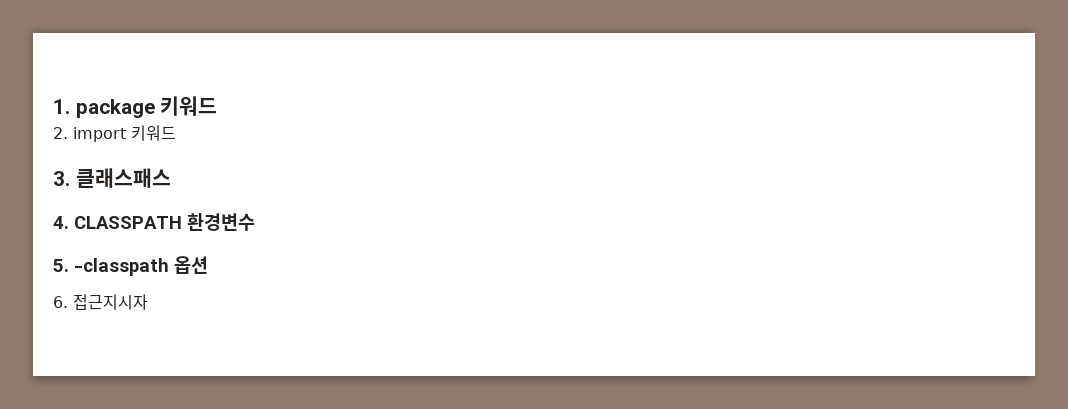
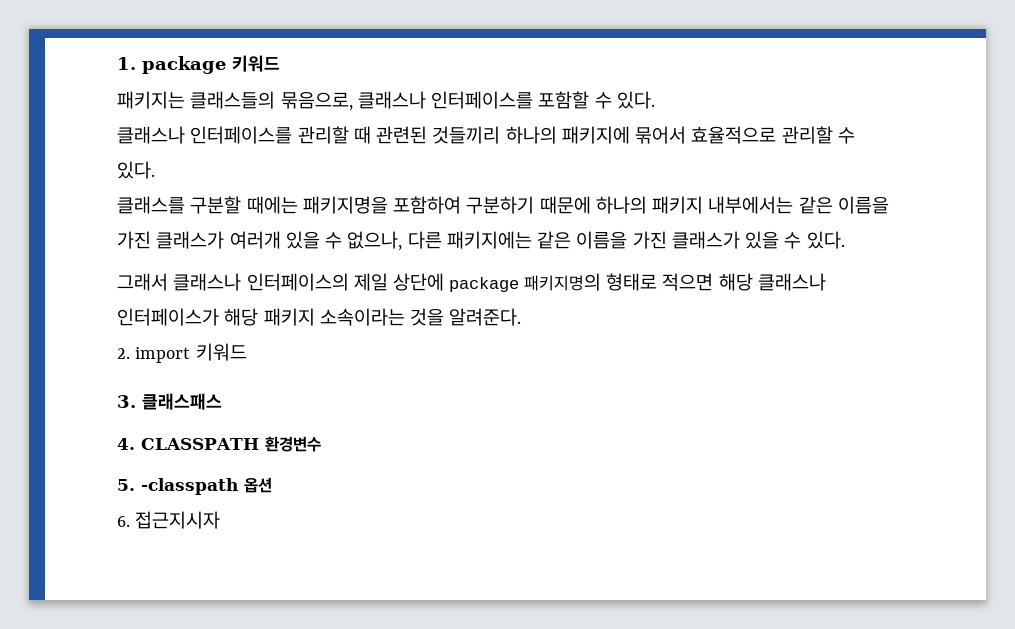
+ 패키지는 클래스들의 묶음으로, 클래스나 인터페이스를 포함할 수 있다.
+ 클래스나 인터페이스를 관리할 때 관련된 것들끼리 하나의 패키지에 묶어서 효율적으로 관리할 수 있다.
+ 클래스를 구분할 때에는 패키지명을 포함하여 구분하기 때문에 하나의 패키지 내부에서는 같은 이름을 가진 클래스가 여러개 있을 수 없으나, 다른 패키지에는 같은 이름을 가진 클래스가 있을 수 있다.
+ 그래서 클래스나 인터페이스의 제일 상단에 package 패키지명의 형태로 적으면 해당 클래스나 인터페이스가 해당 패키지 소속이라는 것을 알려준다.

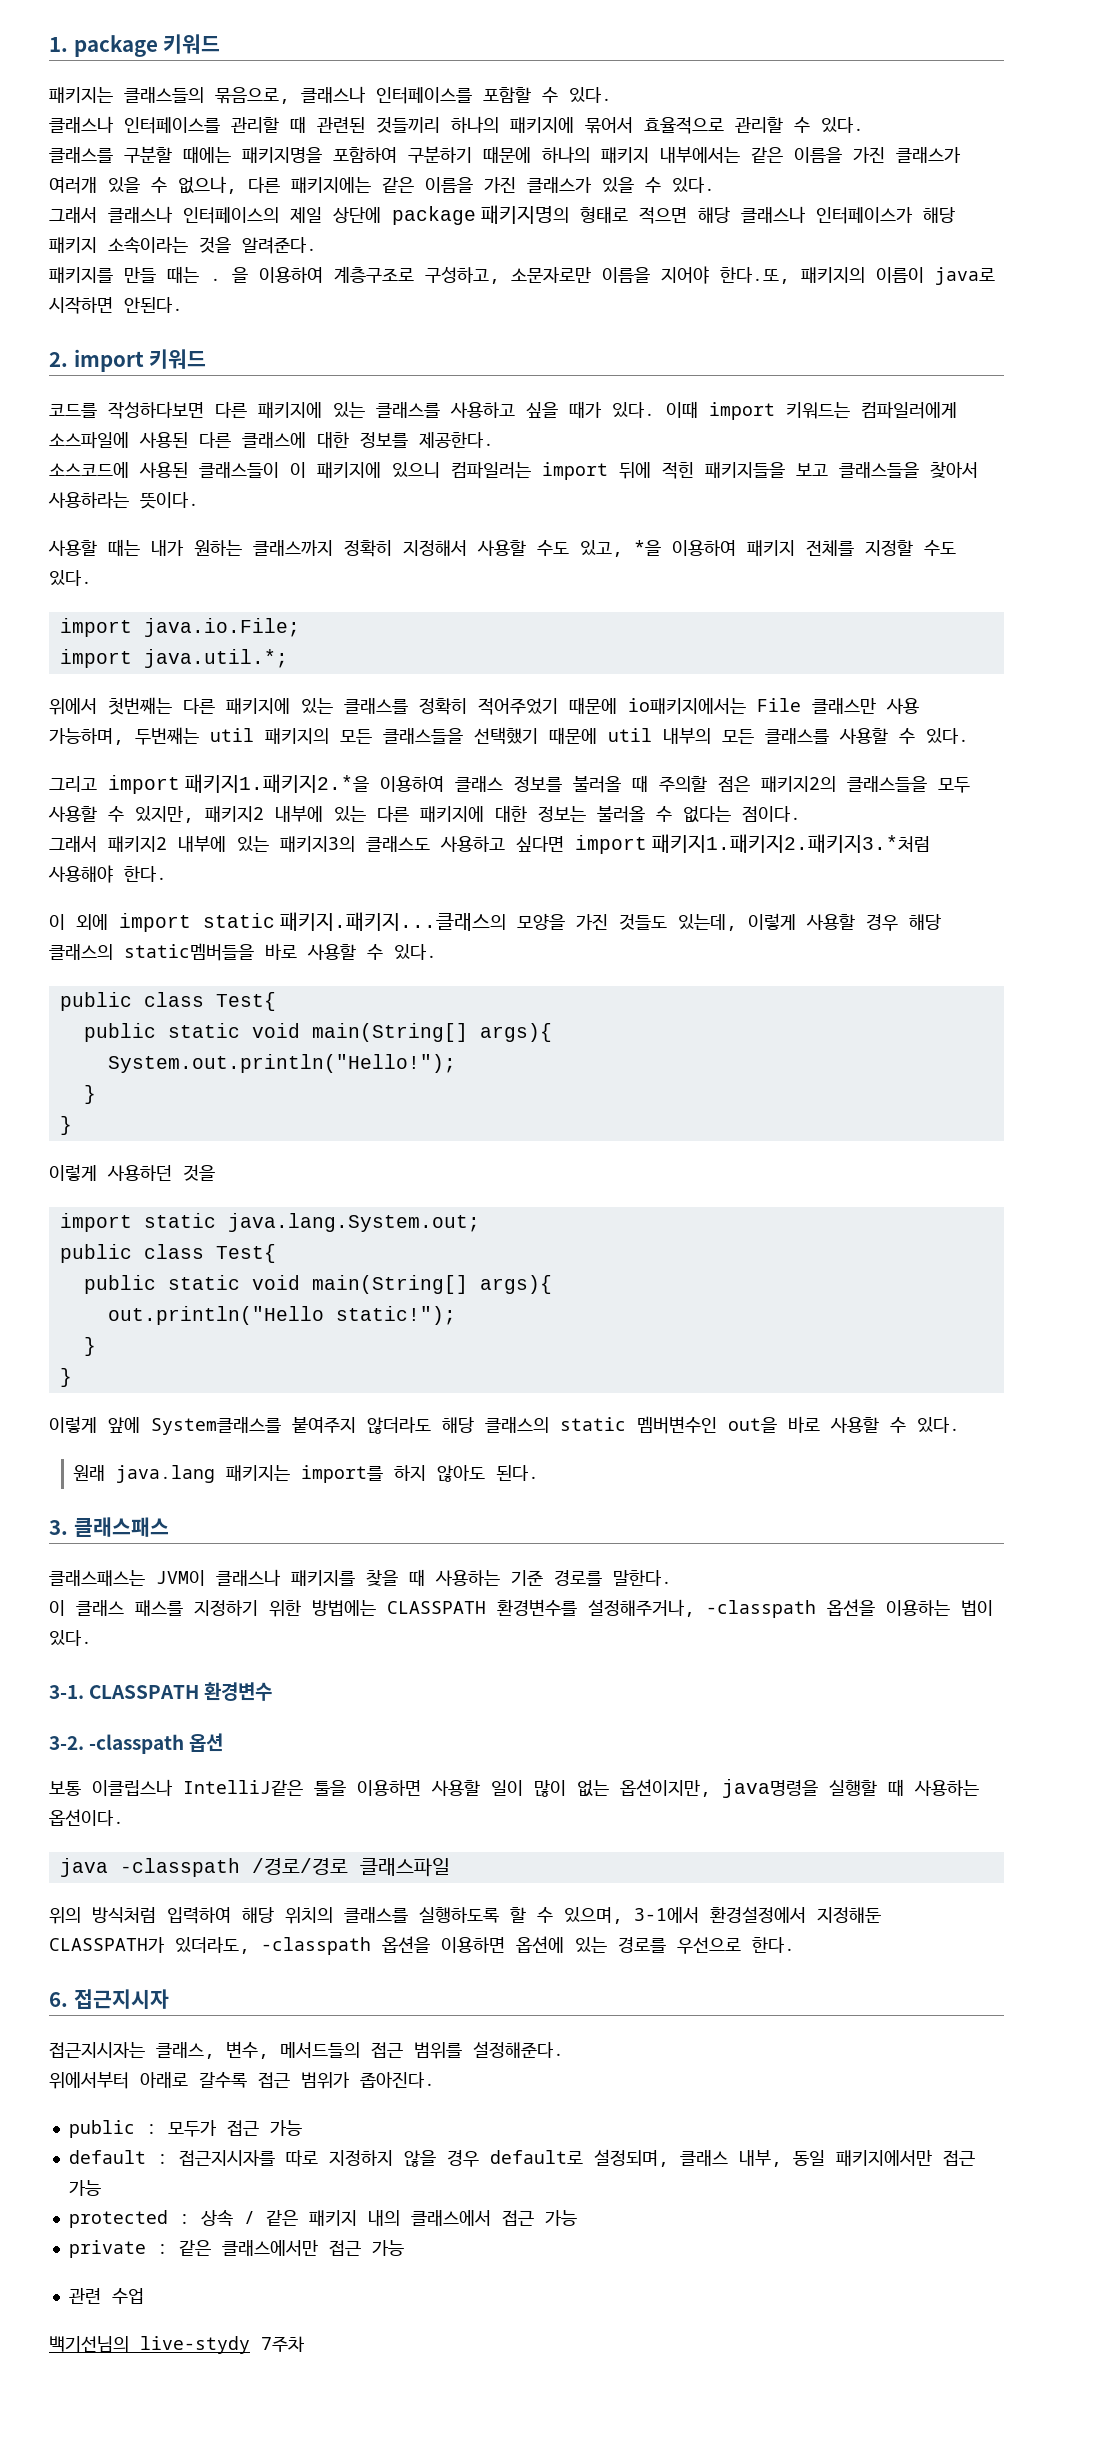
+ 패키지를 만들 때는 . 을 이용하여 계층구조로 구성하고, 소문자로만 이름을 지어야 한다.또, 패키지의 이름이 java로 시작하면 안된다.
  2. import 키워드
+ 코드를 작성하다보면 다른 패키지에 있는 클래스를 사용하고 싶을 때가 있다. 이때 import 키워드는 컴파일러에게 소스파일에 사용된 다른 클래스에 대한 정보를 제공한다.
+ 소스코드에 사용된 클래스들이 이 패키지에 있으니 컴파일러는 import 뒤에 적힌 패키지들을 보고 클래스들을 찾아서 사용하라는 뜻이다.
+ 사용할 때는 내가 원하는 클래스까지 정확히 지정해서 사용할 수도 있고, *을 이용하여 패키지 전체를 지정할 수도 있다.
+ import java.io.File;
+ import java.util.*;
+ 위에서 첫번째는 다른 패키지에 있는 클래스를 정확히 적어주었기 때문에 io패키지에서는 File 클래스만 사용 가능하며, 두번째는 util 패키지의 모든 클래스들을 선택했기 때문에 util 내부의 모든 클래스를 사용할 수 있다.
+ 그리고 import 패키지1.패키지2.*을 이용하여 클래스 정보를 불러올 때 주의할 점은 패키지2의 클래스들을 모두 사용할 수 있지만, 패키지2 내부에 있는 다른 패키지에 대한 정보는 불러올 수 없다는 점이다.
+ 그래서 패키지2 내부에 있는 패키지3의 클래스도 사용하고 싶다면 import 패키지1.패키지2.패키지3.*처럼 사용해야 한다.
+ 이 외에 import static 패키지.패키지...클래스의 모양을 가진 것들도 있는데, 이렇게 사용할 경우 해당 클래스의 static멤버들을 바로 사용할 수 있다.
+ public class Test{
+ public static void main(String[] args){
+ System.out.println("Hello!");
+ }
+ }
+ 이렇게 사용하던 것을
+ import static java.lang.System.out;
+ public class Test{
+ public static void main(String[] args){
+ out.println("Hello static!");
+ }
+ }
+ 이렇게 앞에 System클래스를 붙여주지 않더라도 해당 클래스의 static 멤버변수인 out을 바로 사용할 수 있다.
+ 원래 java.lang 패키지는 import를 하지 않아도 된다.
  3. 클래스패스
- 4. CLASSPATH 환경변수
+ 클래스패스는 JVM이 클래스나 패키지를 찾을 때 사용하는 기준 경로를 말한다.
+ 이 클래스 패스를 지정하기 위한 방법에는 CLASSPATH 환경변수를 설정해주거나, -classpath 옵션을 이용하는 법이 있다.
+ 3-1. CLASSPATH 환경변수
- 5. -classpath 옵션
+ 3-2. -classpath 옵션
+ 보통 이클립스나 IntelliJ같은 툴을 이용하면 사용할 일이 많이 없는 옵션이지만, java명령을 실행할 때 사용하는 옵션이다.
+ java -classpath /경로/경로 클래스파일
+ 위의 방식처럼 입력하여 해당 위치의 클래스를 실행하도록 할 수 있으며, 3-1에서 환경설정에서 지정해둔 CLASSPATH가 있더라도, -classpath 옵션을 이용하면 옵션에 있는 경로를 우선으로 한다.
  6. 접근지시자
+ 접근지시자는 클래스, 변수, 메서드들의 접근 범위를 설정해준다.
+ 위에서부터 아래로 갈수록 접근 범위가 좁아진다.
+ public : 모두가 접근 가능
+ default : 접근지시자를 따로 지정하지 않을 경우 default로 설정되며, 클래스 내부, 동일 패키지에서만 접근 가능
+ protected : 상속 / 같은 패키지 내의 클래스에서 접근 가능
+ private : 같은 클래스에서만 접근 가능
+ 관련 수업
+ 백기선님의 live-stydy 7주차

